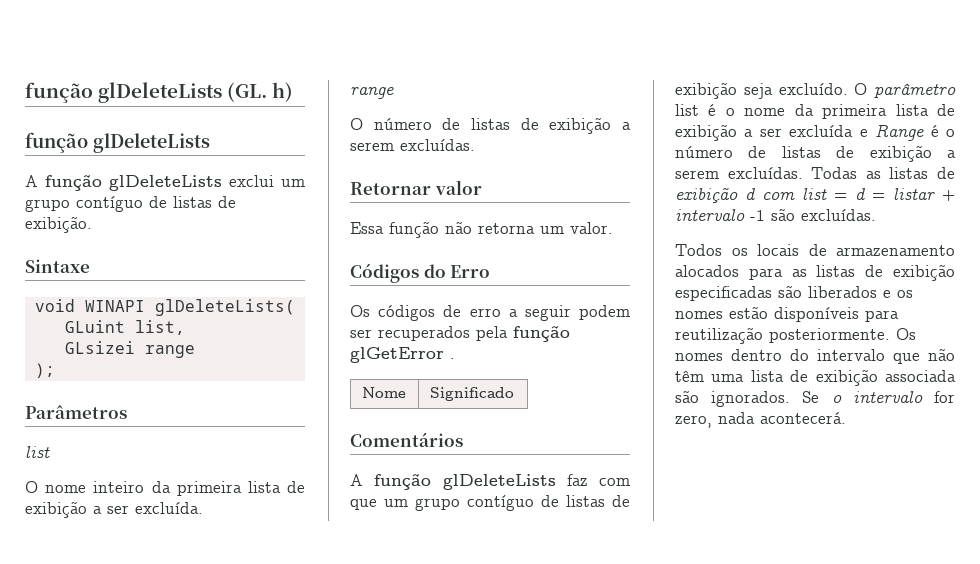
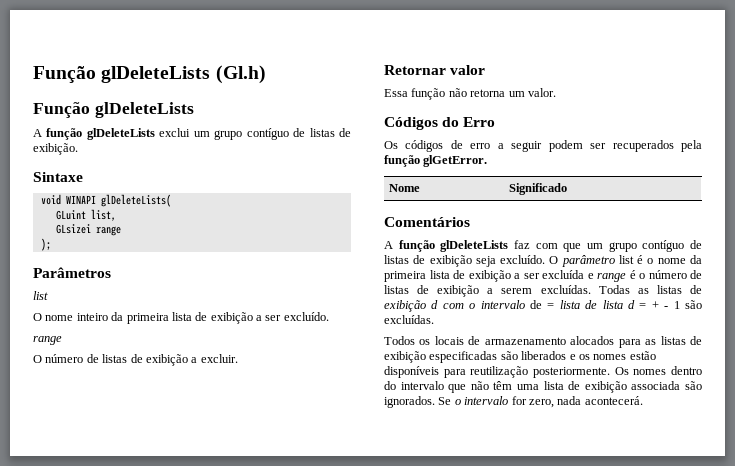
- função glDeleteLists (GL. h)
- função glDeleteLists
+ Função glDeleteLists (Gl.h)
+ Função glDeleteLists
- O nome inteiro da primeira lista de exibição a ser excluída.
+ O nome inteiro da primeira lista de exibição a ser excluído.
- O número de listas de exibição a serem excluídas.
+ O número de listas de exibição a excluir.
- Os códigos de erro a seguir podem ser recuperados pela função glGetError .
+ Os códigos de erro a seguir podem ser recuperados pela função glGetError.
- O parâmetro list é o nome da primeira lista de exibição a ser excluída e Range é o número de listas de exibição a serem excluídas.
+ O parâmetro list é o nome da primeira lista de exibição a ser excluída e range é o número de listas de exibição a serem excluídas.
- Todas as listas de exibição d com list = d = listar + intervalo -1 são excluídas.
+ Todas as listas de exibição d com o intervalo de = lista de lista d = + - 1 são excluídas.

